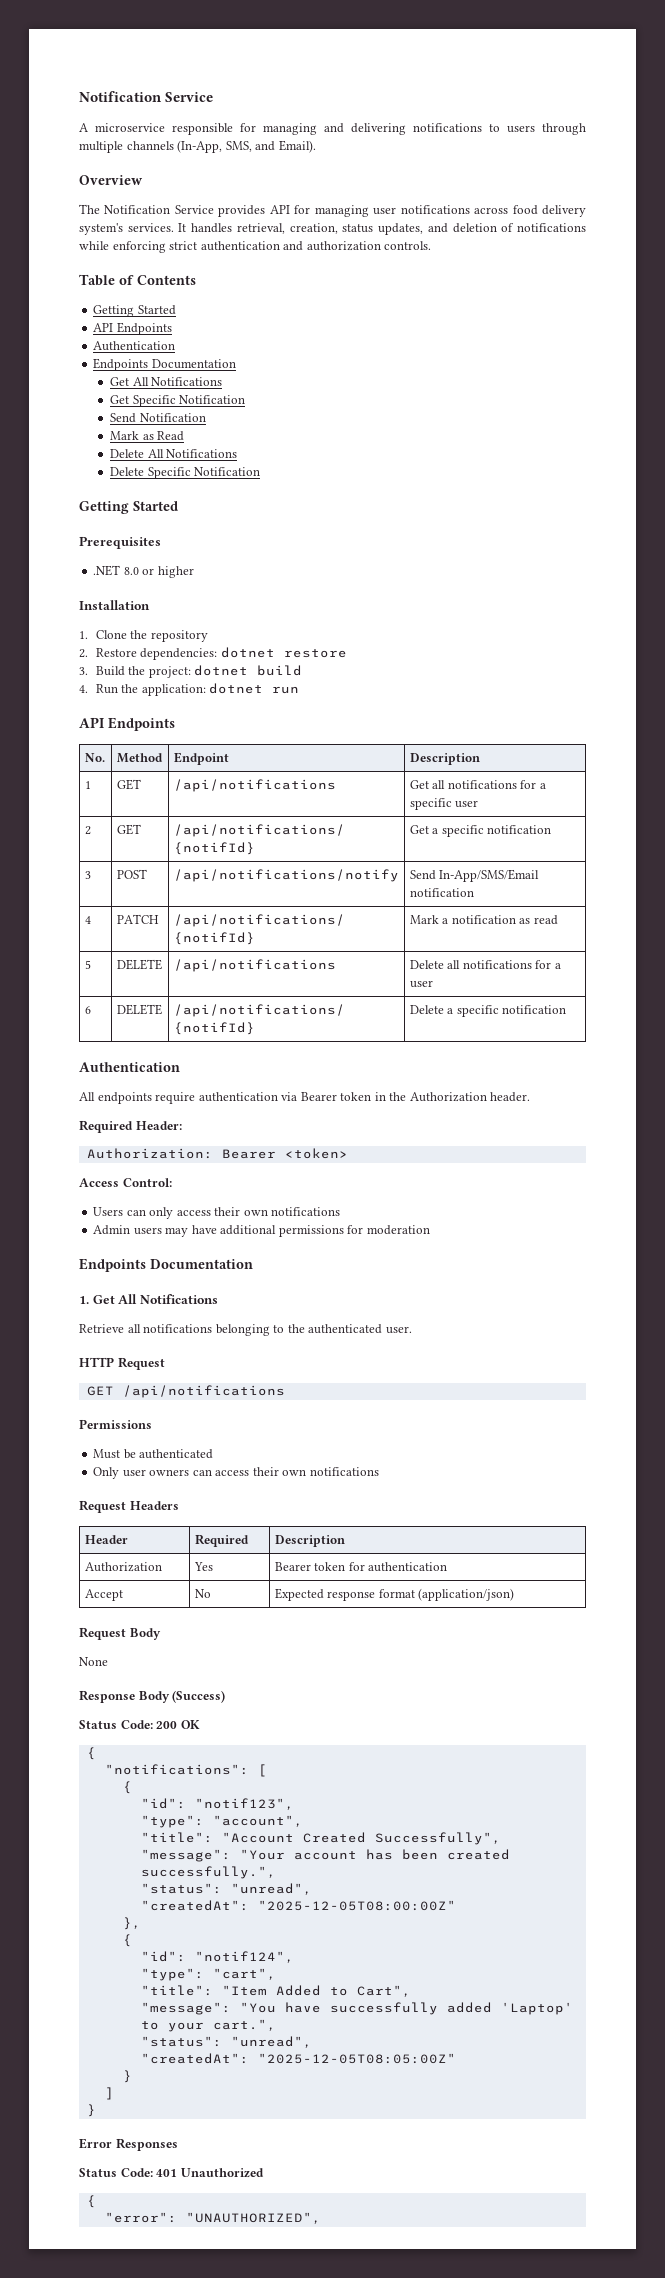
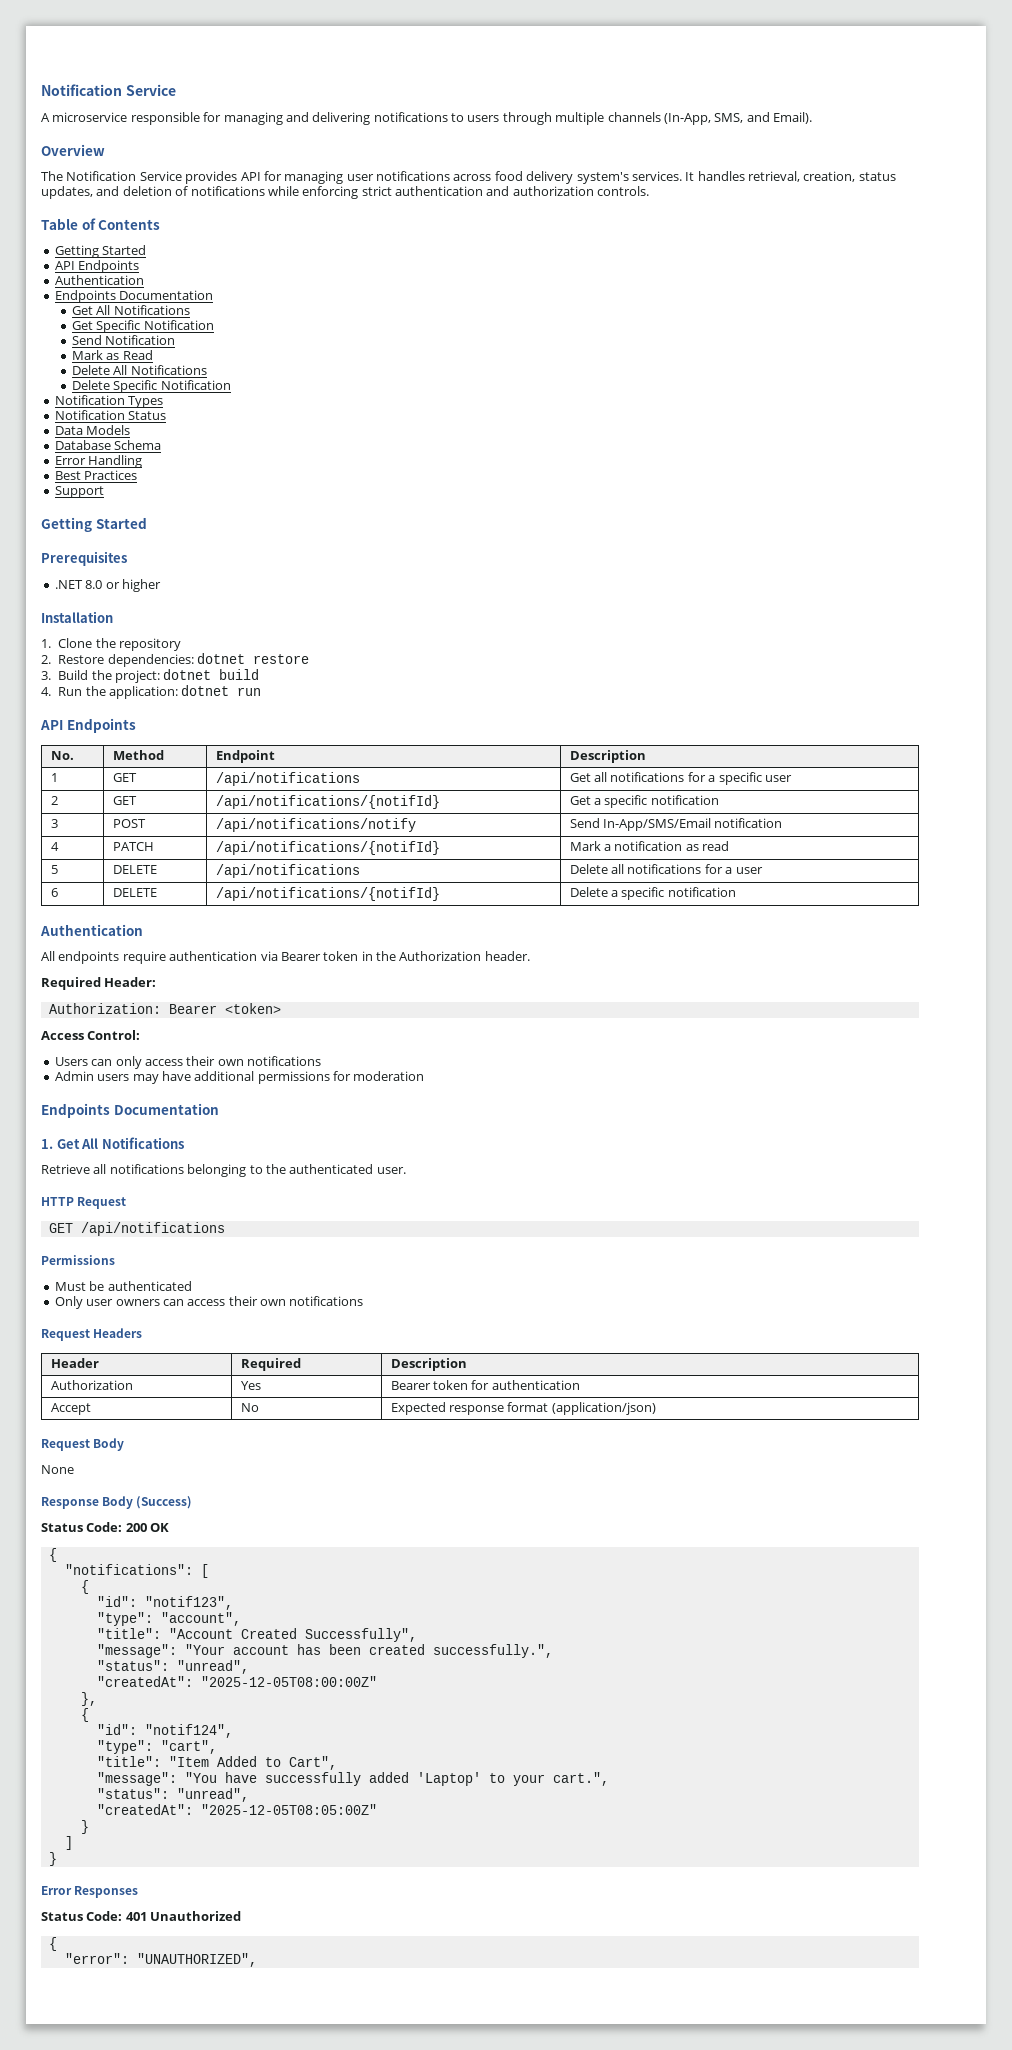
+ Notification Types
+ Notification Status
+ Data Models
+ Database Schema
+ Error Handling
+ Best Practices
+ Support

